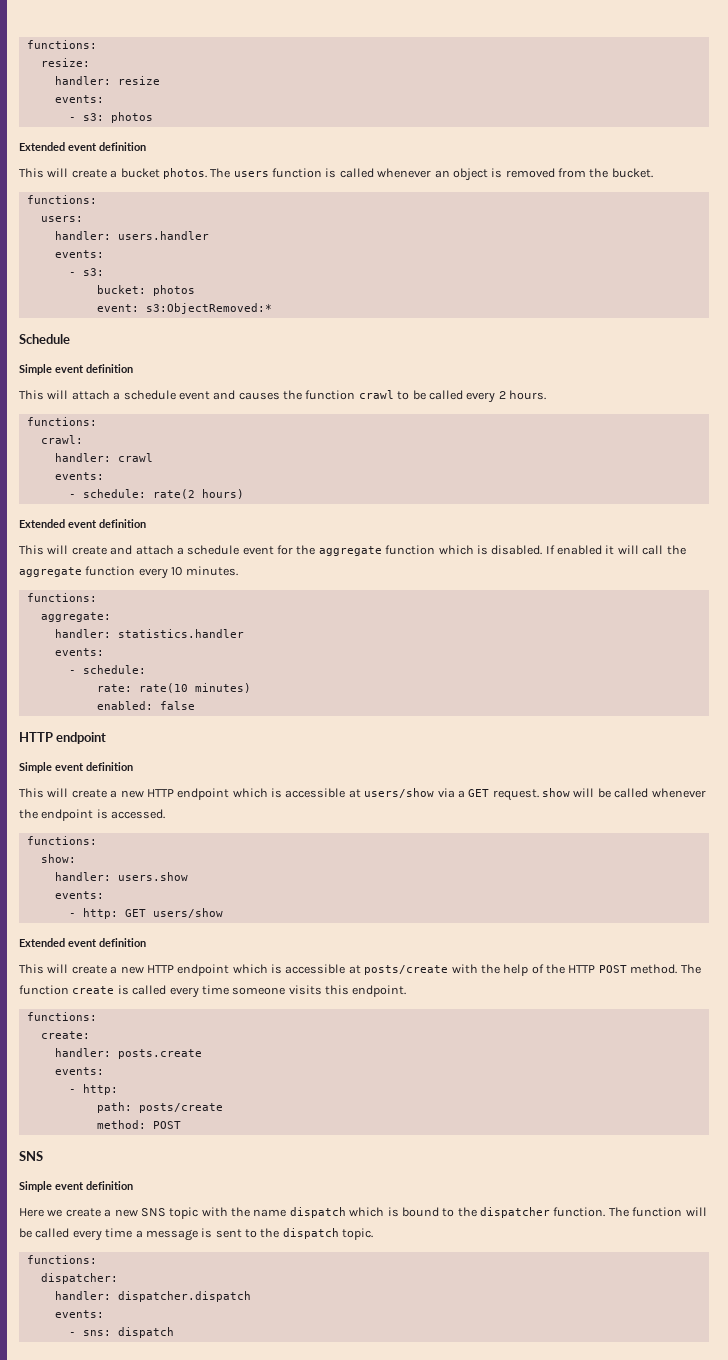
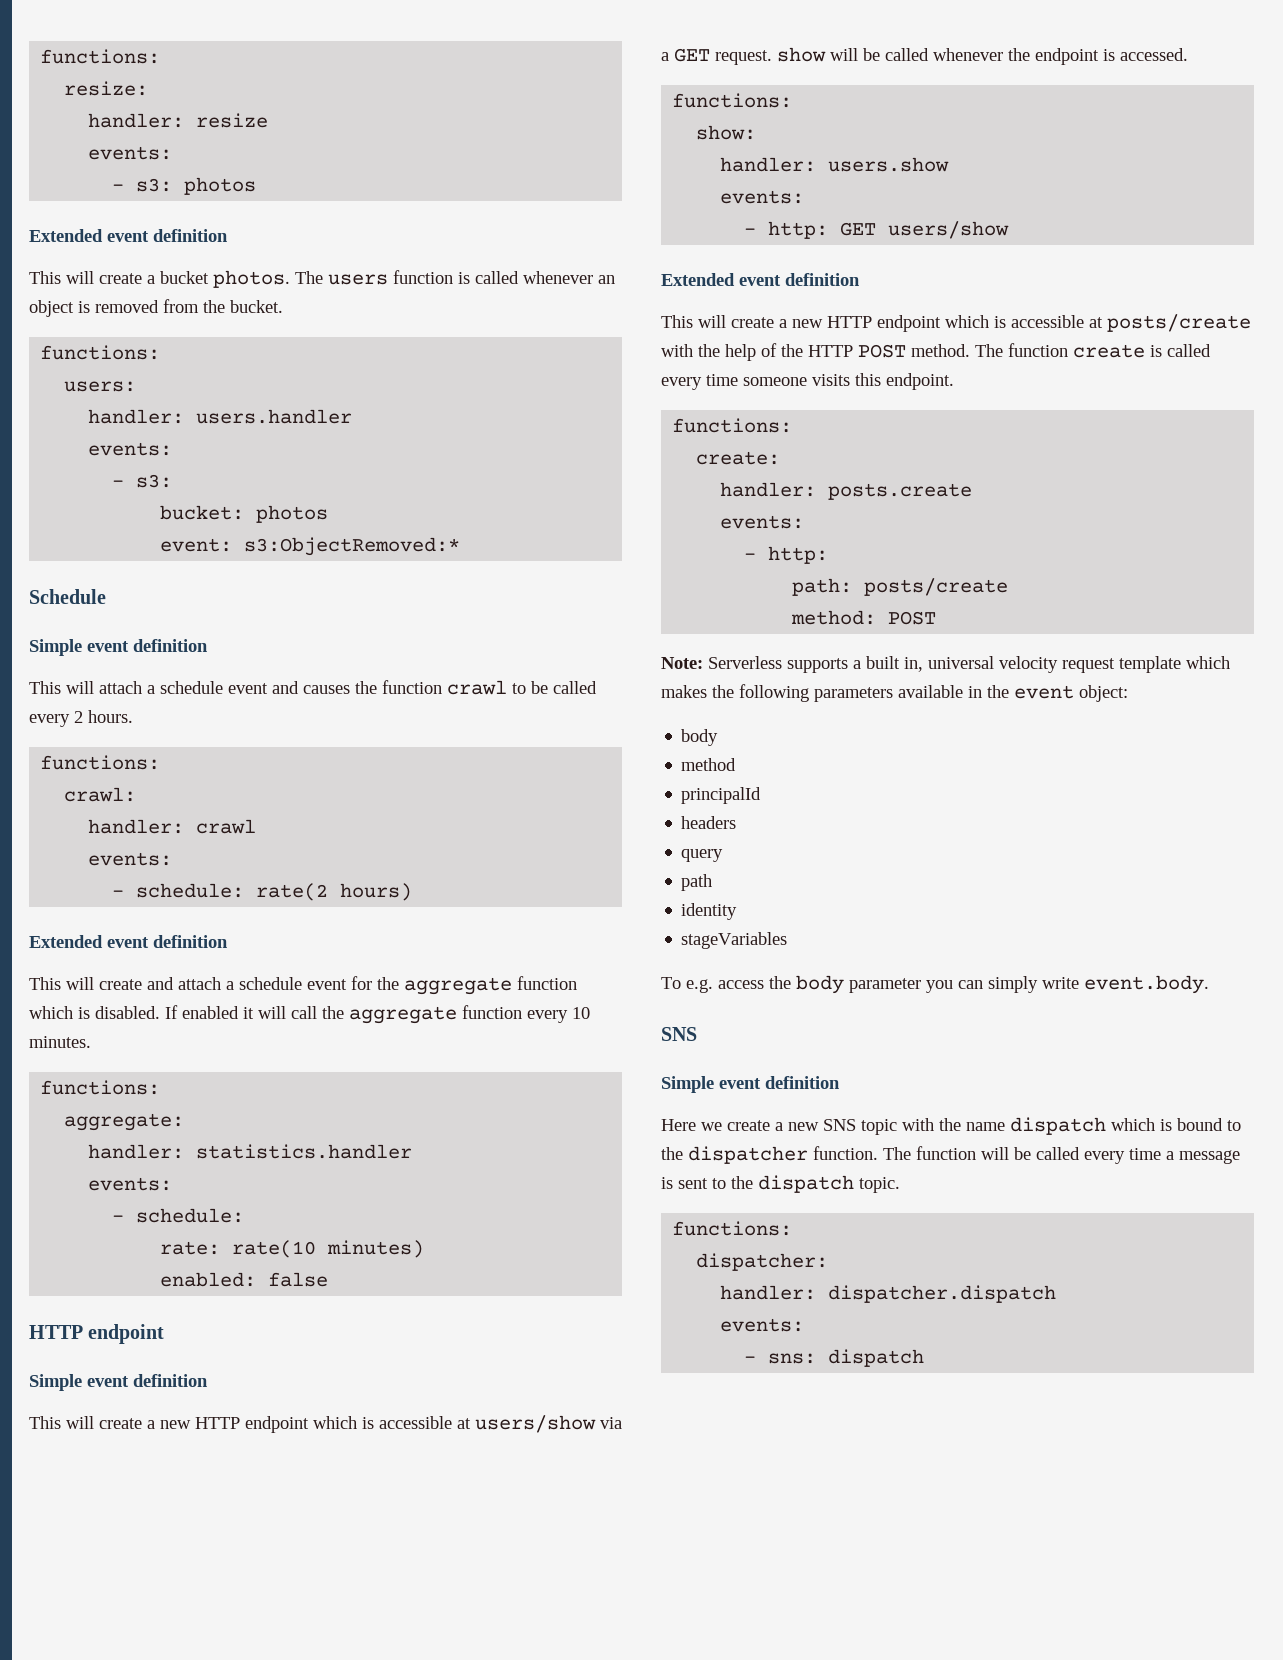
+ Note: Serverless supports a built in, universal velocity request template which makes the following parameters available in the event object:
+ body
+ method
+ principalId
+ headers
+ query
+ path
+ identity
+ stageVariables
+ To e.g. access the body parameter you can simply write event.body.

